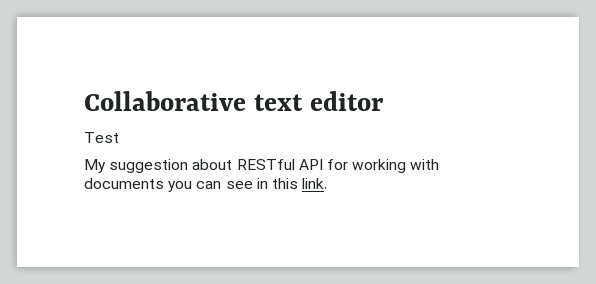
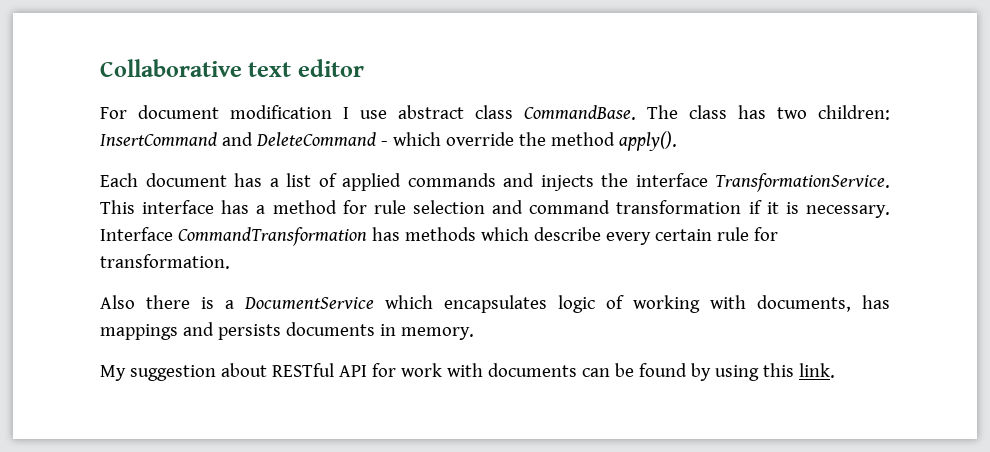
- Test
+ For document modification I use abstract class CommandBase. The class has two children: InsertCommand and DeleteCommand - which override the method apply().
+ Each document has a list of applied commands and injects the interface TransformationService. This interface has a method for rule selection and command transformation if it is necessary. Interface CommandTransformation has methods which describe every certain rule for transformation.
+ Also there is a DocumentService which encapsulates logic of working with documents, has mappings and persists documents in memory.
- My suggestion about RESTful API for working with documents you can see in this link.
+ My suggestion about RESTful API for work with documents can be found by using this link.

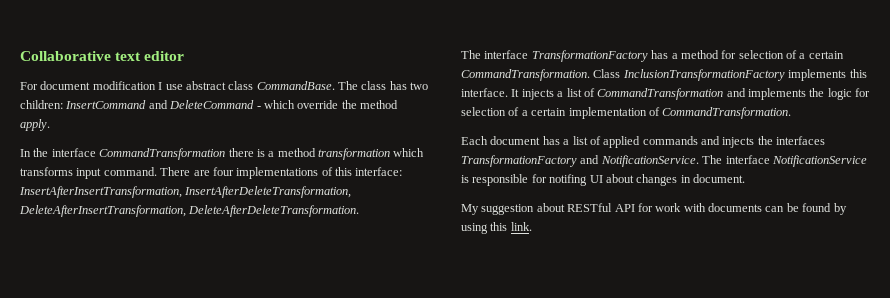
- The class has two children: InsertCommand and DeleteCommand - which override the method apply().
+ The class has two children: InsertCommand and DeleteCommand - which override the method apply.
+ In the interface CommandTransformation there is a method transformation which transforms input command. There are four implementations of this interface: InsertAfterInsertTransformation, InsertAfterDeleteTransformation, DeleteAfterInsertTransformation, DeleteAfterDeleteTransformation.
+ The interface TransformationFactory has a method for selection of a certain CommandTransformation. Class InclusionTransformationFactory implements this interface. It injects a list of CommandTransformation and implements the logic for selection of a certain implementation of CommandTransformation.
- Each document has a list of applied commands and injects the interface TransformationService. This interface has a method for rule selection and command transformation if it is necessary. Interface CommandTransformation has methods which describe every certain rule for transformation.
- Also there is a DocumentService which encapsulates logic of working with documents, has mappings and persists documents in memory.
+ Each document has a list of applied commands and injects the interfaces TransformationFactory and NotificationService. The interface NotificationService is responsible for notifing UI about changes in document.

